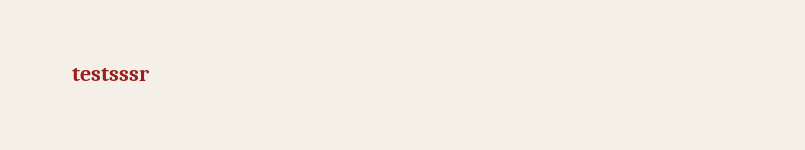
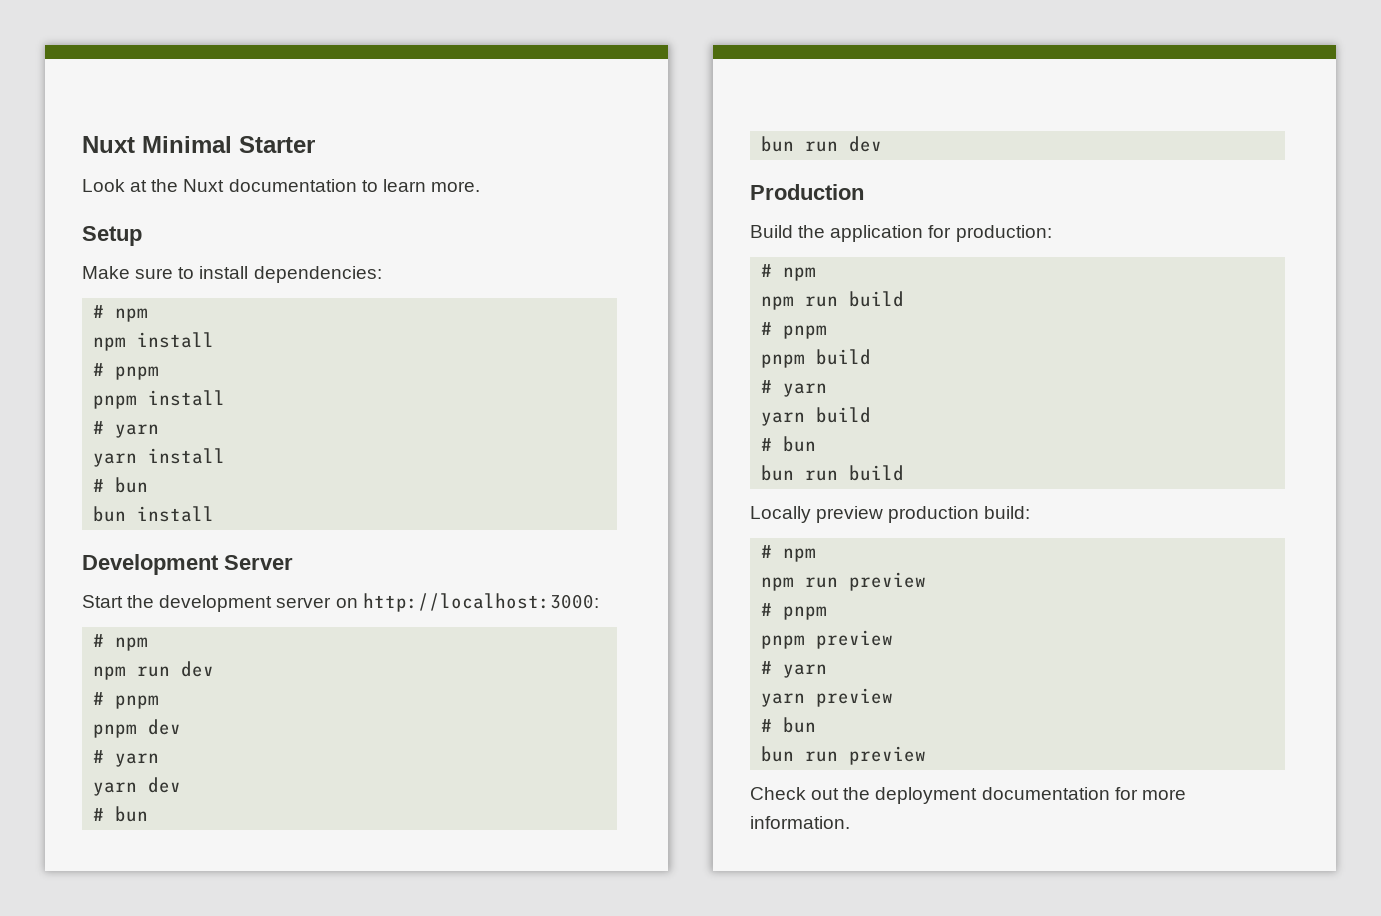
- testsssr
+ Nuxt Minimal Starter
+ Look at the Nuxt documentation to learn more.
+ Setup
+ Make sure to install dependencies:
+ # npm
+ npm install
+ # pnpm
+ pnpm install
+ # yarn
+ yarn install
+ # bun
+ bun install
+ Development Server
+ Start the development server on http://localhost:3000:
+ # npm
+ npm run dev
+ # pnpm
+ pnpm dev
+ # yarn
+ yarn dev
+ # bun
+ bun run dev
+ Production
+ Build the application for production:
+ # npm
+ npm run build
+ # pnpm
+ pnpm build
+ # yarn
+ yarn build
+ # bun
+ bun run build
+ Locally preview production build:
+ # npm
+ npm run preview
+ # pnpm
+ pnpm preview
+ # yarn
+ yarn preview
+ # bun
+ bun run preview
+ Check out the deployment documentation for more information.

